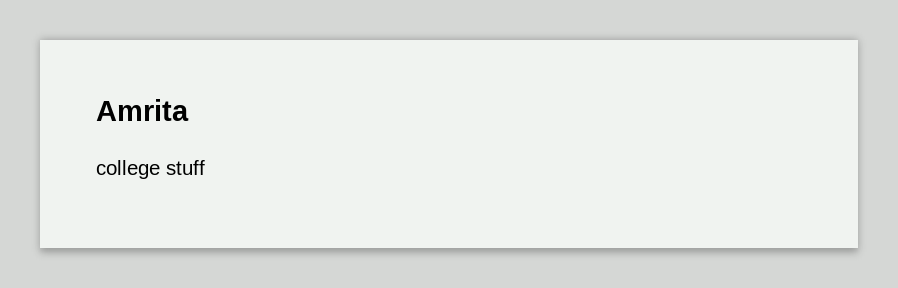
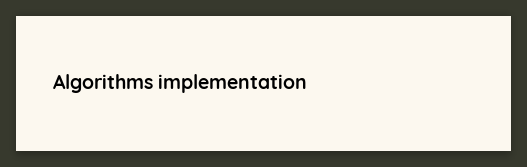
- Amrita
- college stuff
+ Algorithms implementation

